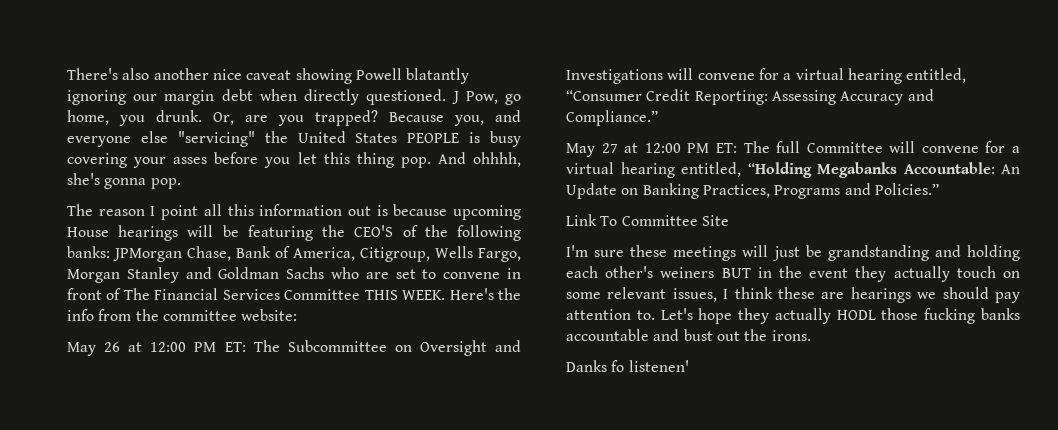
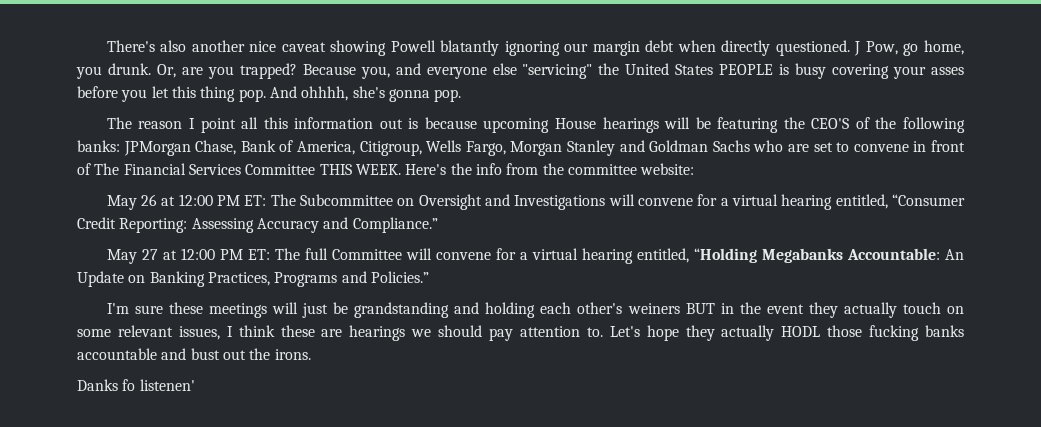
- Link To Committee Site

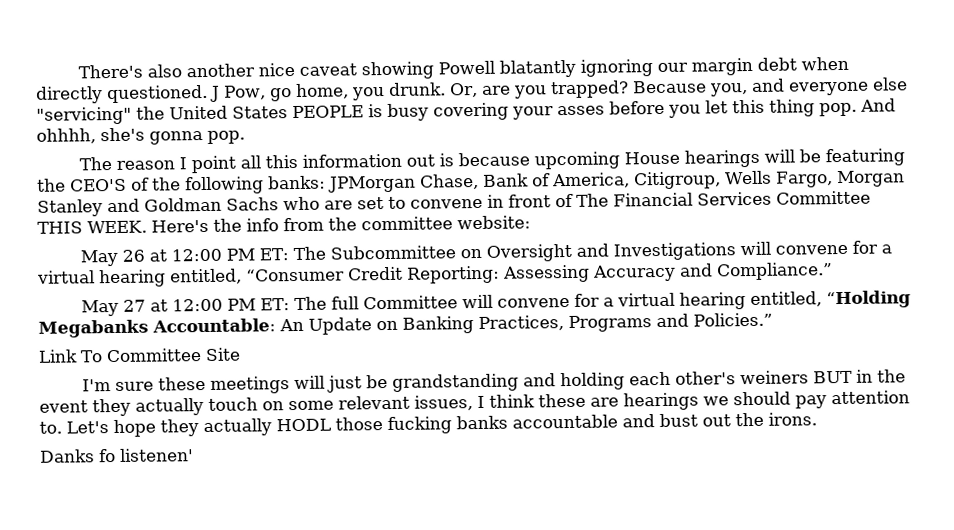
+ Link To Committee Site

